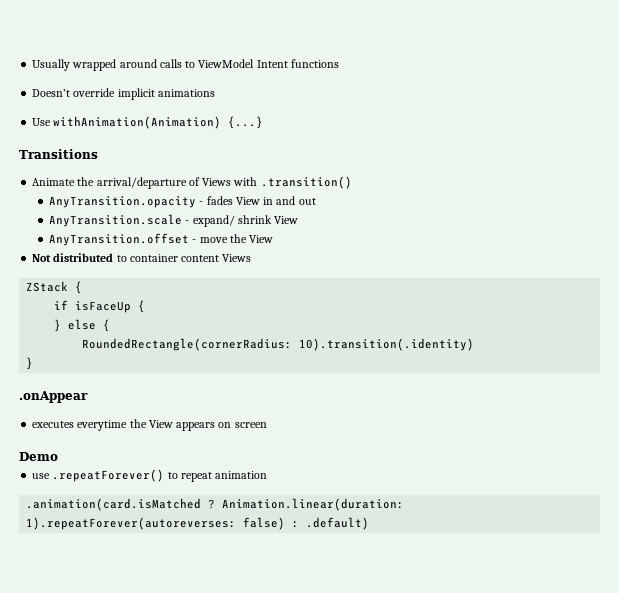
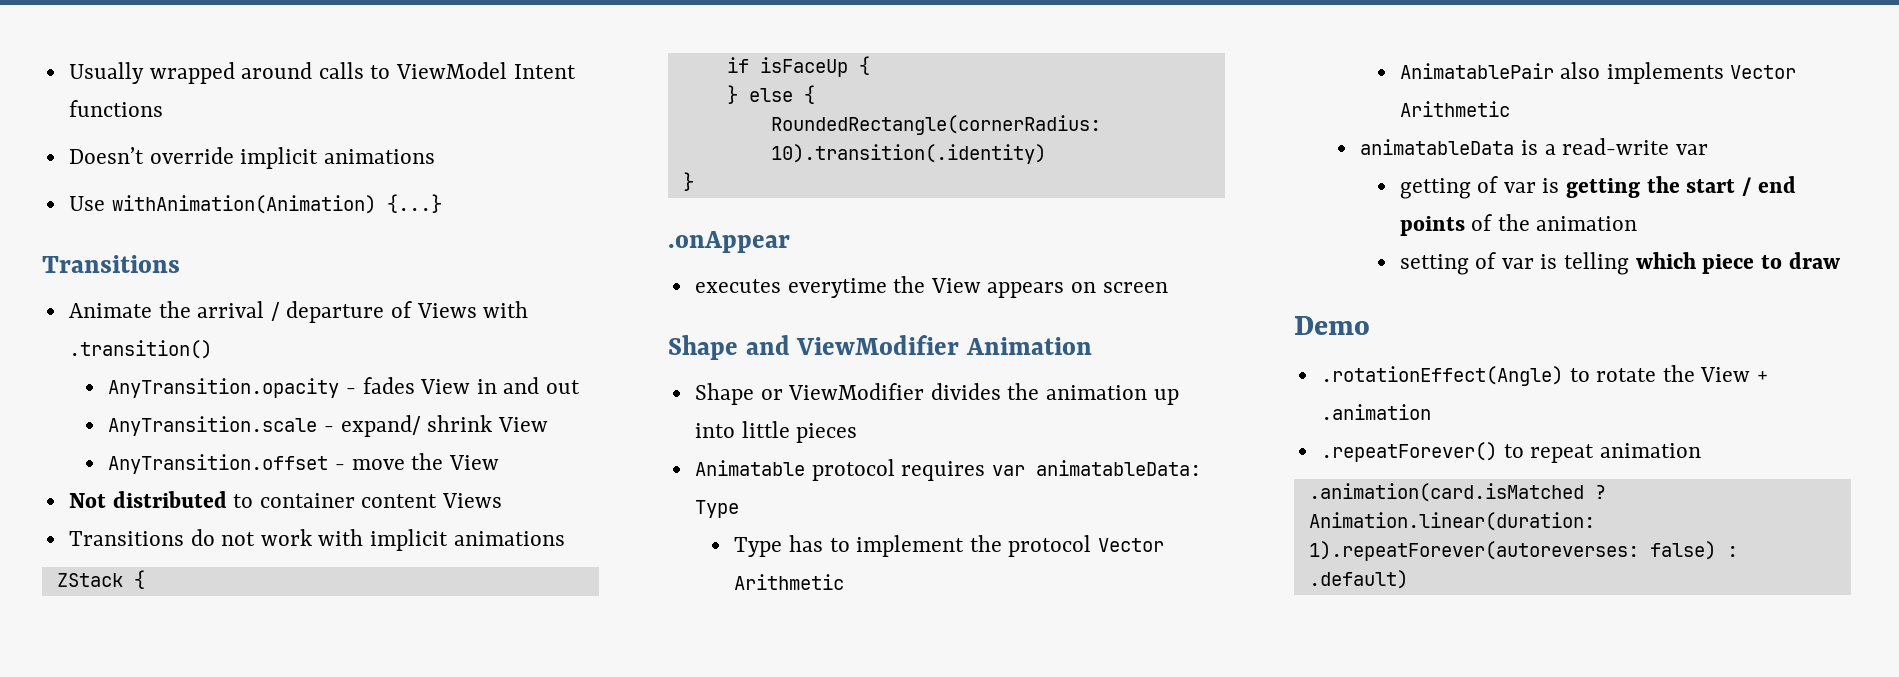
- Animate the arrival/departure of Views with .transition()
+ Animate the arrival / departure of Views with .transition()
+ Transitions do not work with implicit animations
+ Shape and ViewModifier Animation
+ Shape or ViewModifier divides the animation up into little pieces
+ Animatable protocol requires var animatableData: Type
+ Type has to implement the protocol Vector Arithmetic
+ AnimatablePair also implements Vector Arithmetic
+ animatableData is a read-write var
+ getting of var is getting the start / end points of the animation
+ setting of var is telling which piece to draw
  Demo
- use .repeatForever() to repeat animation
+ .rotationEffect(Angle) to rotate the View + .animation
+ .repeatForever() to repeat animation

